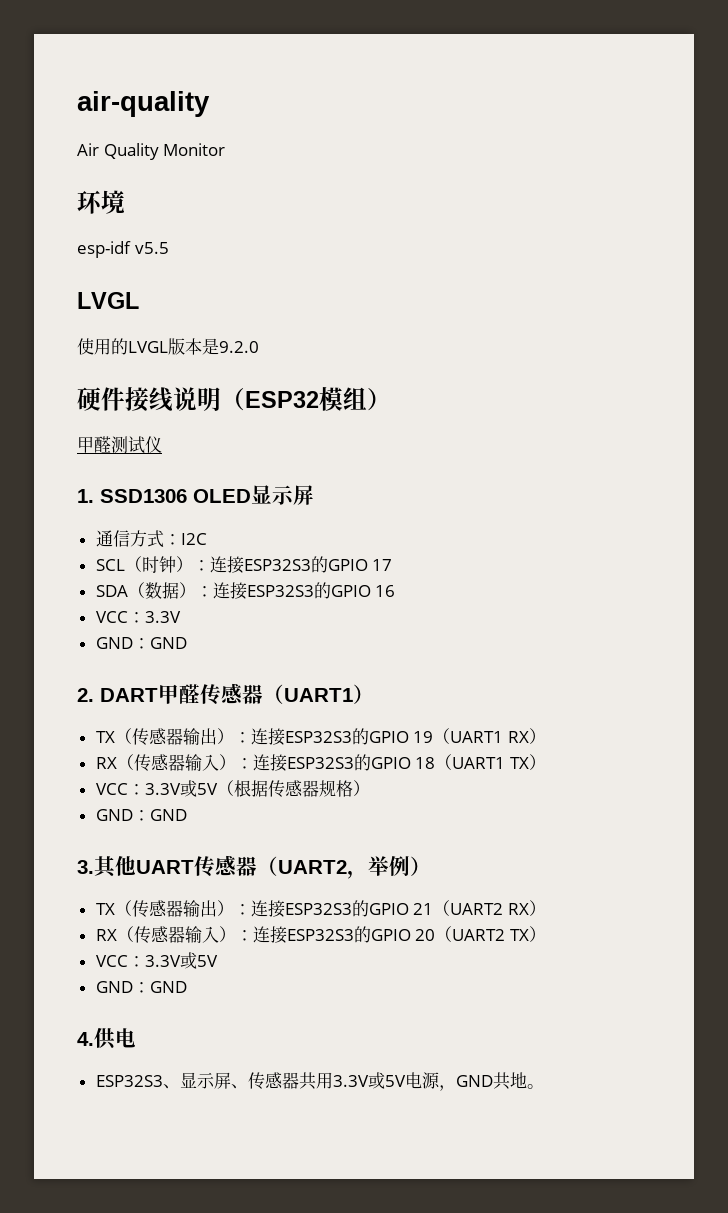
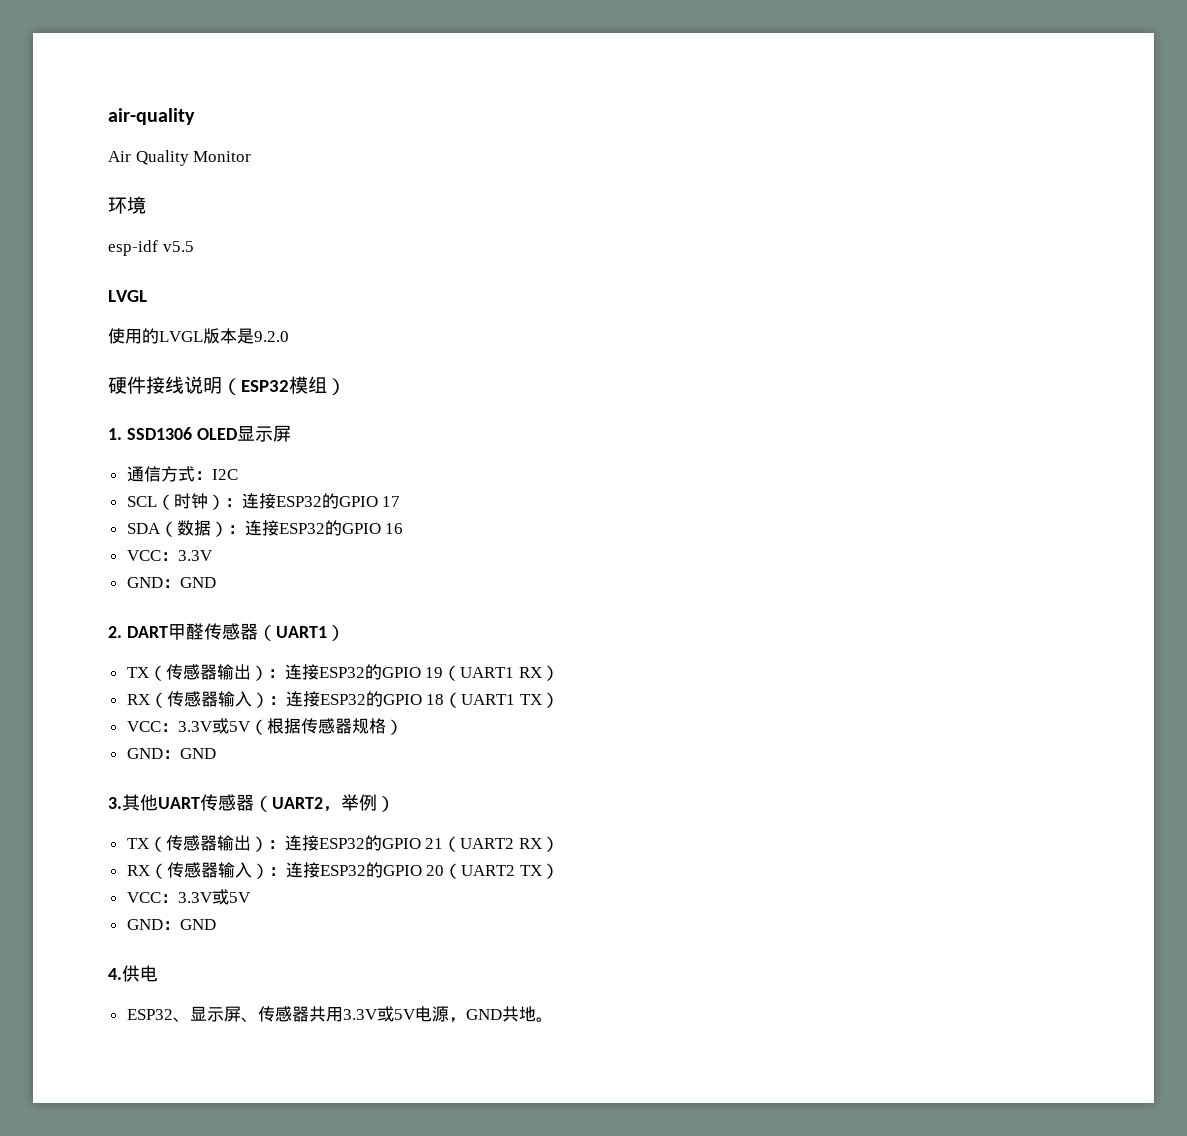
- 甲醛测试仪
- SCL（时钟）：连接ESP32S3的GPIO 17
+ SCL（时钟）：连接ESP32的GPIO 17
- SDA（数据）：连接ESP32S3的GPIO 16
+ SDA（数据）：连接ESP32的GPIO 16
- TX（传感器输出）：连接ESP32S3的GPIO 19（UART1 RX）
+ TX（传感器输出）：连接ESP32的GPIO 19（UART1 RX）
- RX（传感器输入）：连接ESP32S3的GPIO 18（UART1 TX）
+ RX（传感器输入）：连接ESP32的GPIO 18（UART1 TX）
- TX（传感器输出）：连接ESP32S3的GPIO 21（UART2 RX）
+ TX（传感器输出）：连接ESP32的GPIO 21（UART2 RX）
- RX（传感器输入）：连接ESP32S3的GPIO 20（UART2 TX）
+ RX（传感器输入）：连接ESP32的GPIO 20（UART2 TX）
- ESP32S3、显示屏、传感器共用3.3V或5V电源，GND共地。
+ ESP32、显示屏、传感器共用3.3V或5V电源，GND共地。

